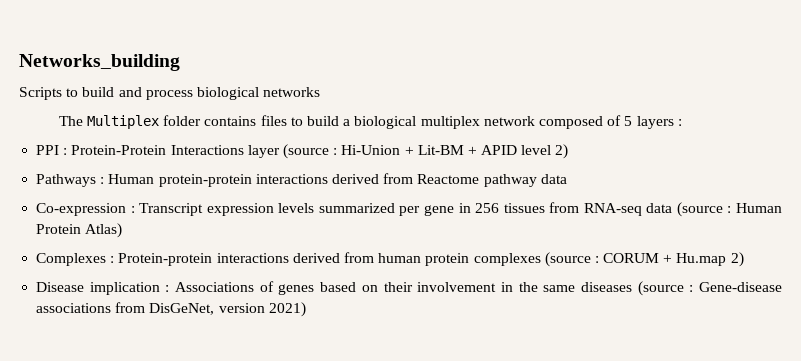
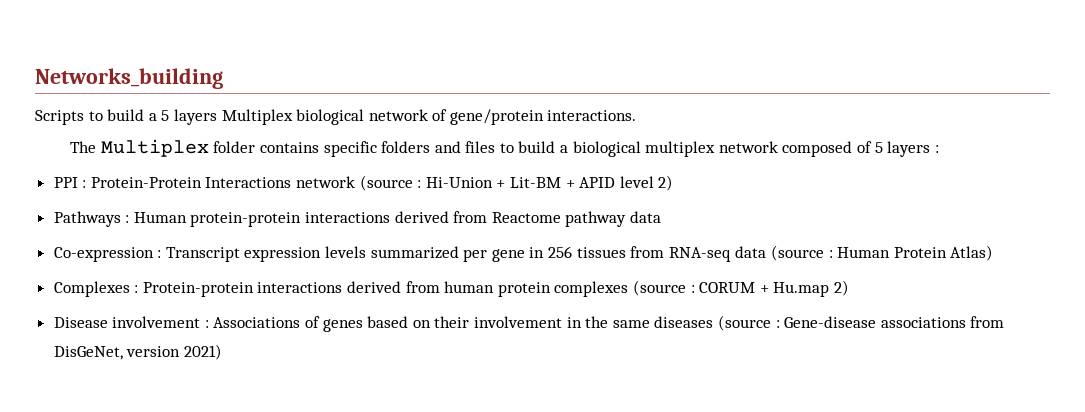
- Scripts to build and process biological networks
+ Scripts to build a 5 layers Multiplex biological network of gene/protein interactions.
- The Multiplex folder contains files to build a biological multiplex network composed of 5 layers :
+ The Multiplex folder contains specific folders and files to build a biological multiplex network composed of 5 layers :
- PPI : Protein-Protein Interactions layer (source : Hi-Union + Lit-BM + APID level 2)
+ PPI : Protein-Protein Interactions network (source : Hi-Union + Lit-BM + APID level 2)
- Disease implication : Associations of genes based on their involvement in the same diseases (source : Gene-disease associations from DisGeNet, version 2021)
+ Disease involvement : Associations of genes based on their involvement in the same diseases (source : Gene-disease associations from DisGeNet, version 2021)

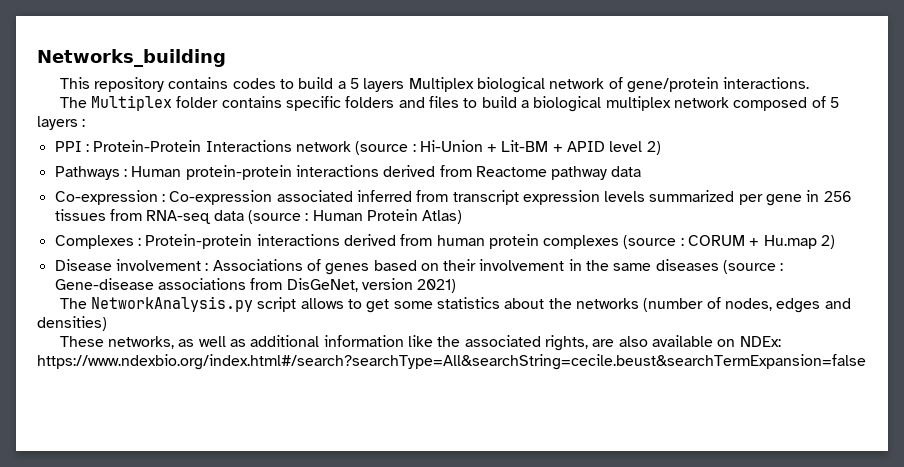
- Scripts to build a 5 layers Multiplex biological network of gene/protein interactions.
+ This repository contains codes to build a 5 layers Multiplex biological network of gene/protein interactions.
- Co-expression : Transcript expression levels summarized per gene in 256 tissues from RNA-seq data (source : Human Protein Atlas)
+ Co-expression : Co-expression associated inferred from transcript expression levels summarized per gene in 256 tissues from RNA-seq data (source : Human Protein Atlas)
+ The NetworkAnalysis.py script allows to get some statistics about the networks (number of nodes, edges and densities)
+ These networks, as well as additional information like the associated rights, are also available on NDEx: https://www.ndexbio.org/index.html#/search?searchType=All&searchString=cecile.beust&searchTermExpansion=false

